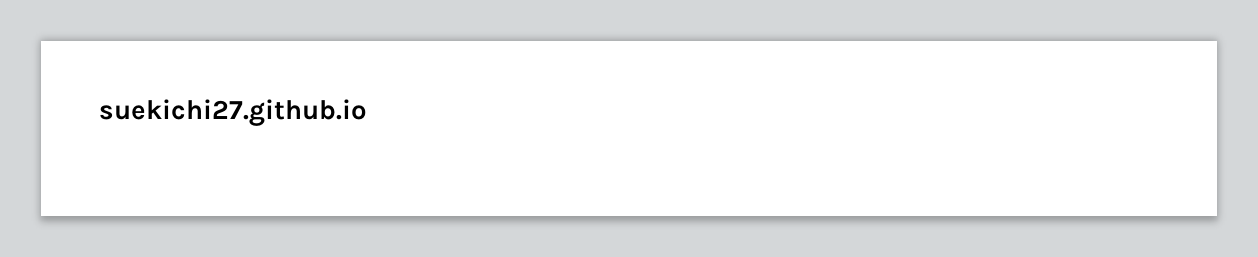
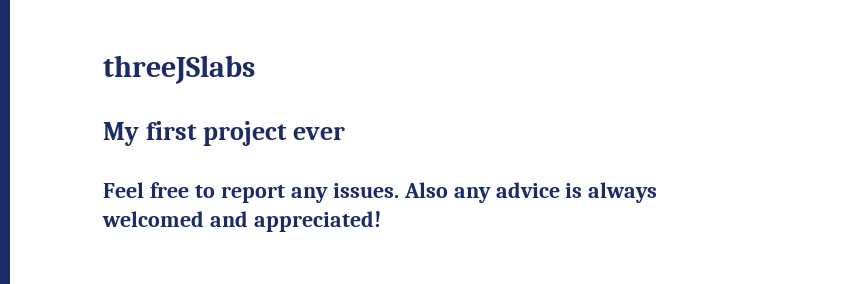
- suekichi27.github.io
+ threeJSlabs
+ My first project ever
+ Feel free to report any issues. Also any advice is always welcomed and appreciated!

